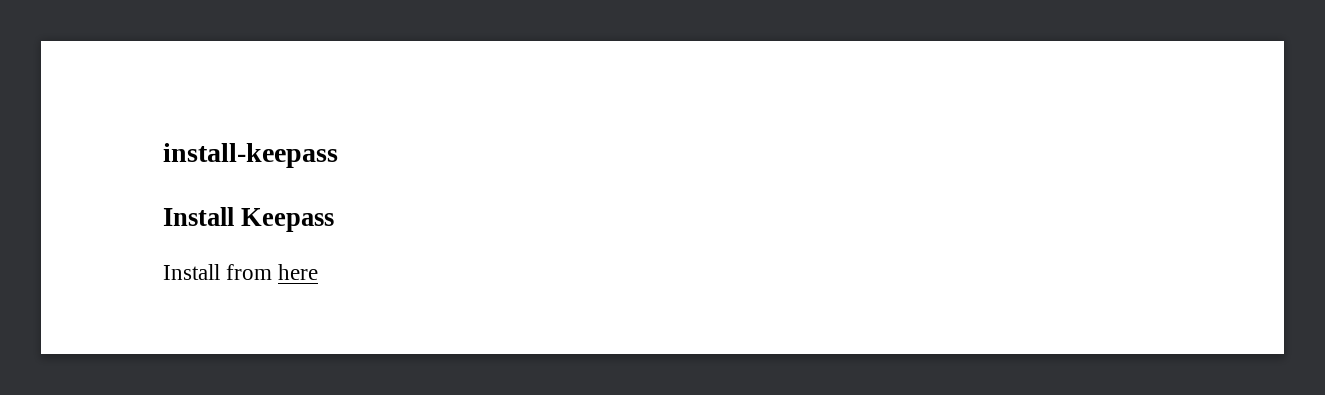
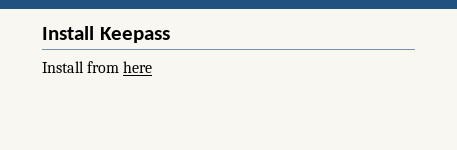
- install-keepass

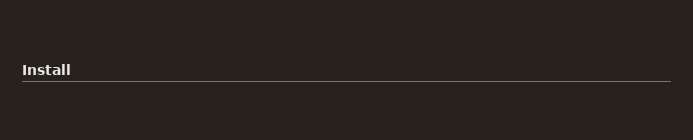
- Install Keepass
- Install from here
+ Install

